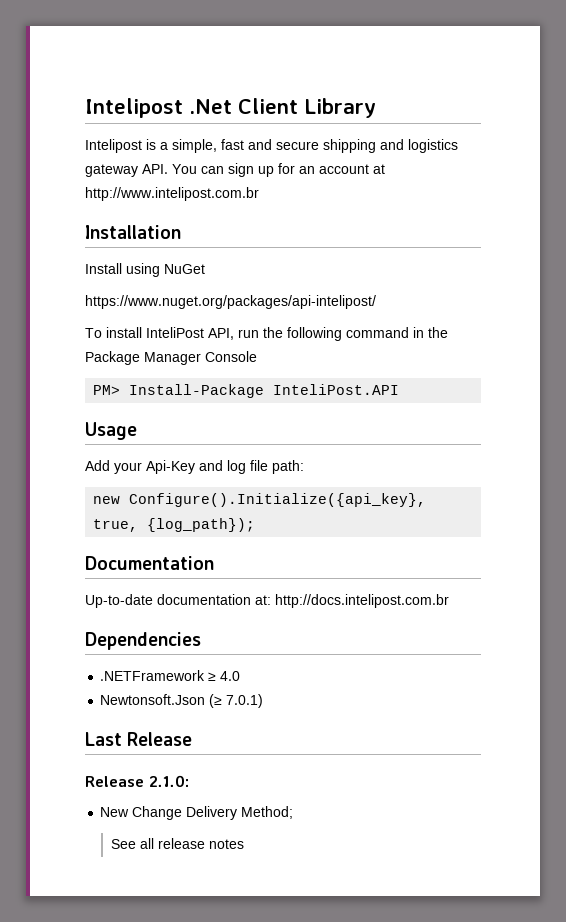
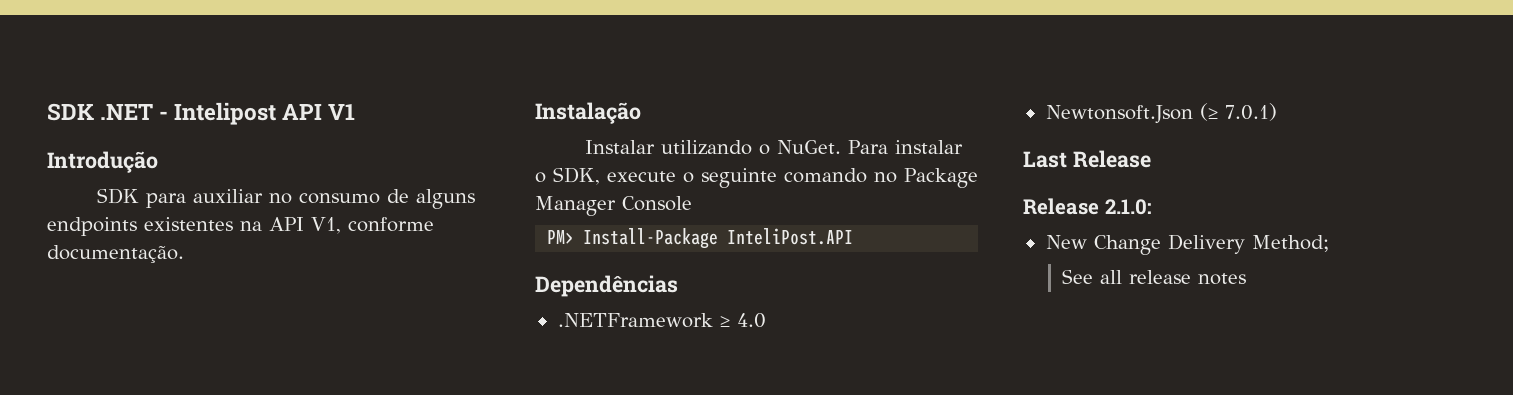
- Intelipost .Net Client Library
- Intelipost is a simple, fast and secure shipping and logistics gateway API. You can sign up for an account at http://www.intelipost.com.br
- Installation
- Install using NuGet
- https://www.nuget.org/packages/api-intelipost/
- To install InteliPost API, run the following command in the Package Manager Console
+ SDK .NET - Intelipost API V1
+ Introdução
+ SDK para auxiliar no consumo de alguns endpoints existentes na API V1, conforme documentação.
+ Instalação
+ Instalar utilizando o NuGet. Para instalar o SDK, execute o seguinte comando no Package Manager Console
- Usage
- Add your Api-Key and log file path:
- new Configure().Initialize({api_key}, true, {log_path});
- Documentation
- Up-to-date documentation at: http://docs.intelipost.com.br
- Dependencies
+ Dependências

